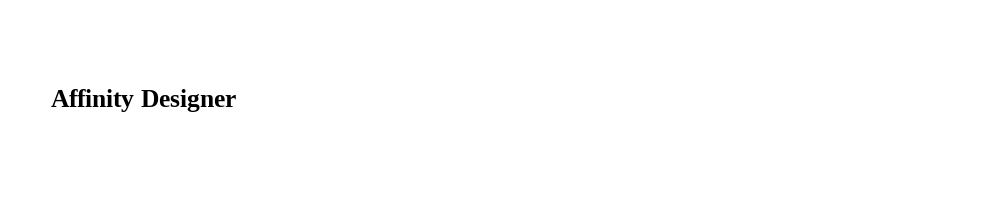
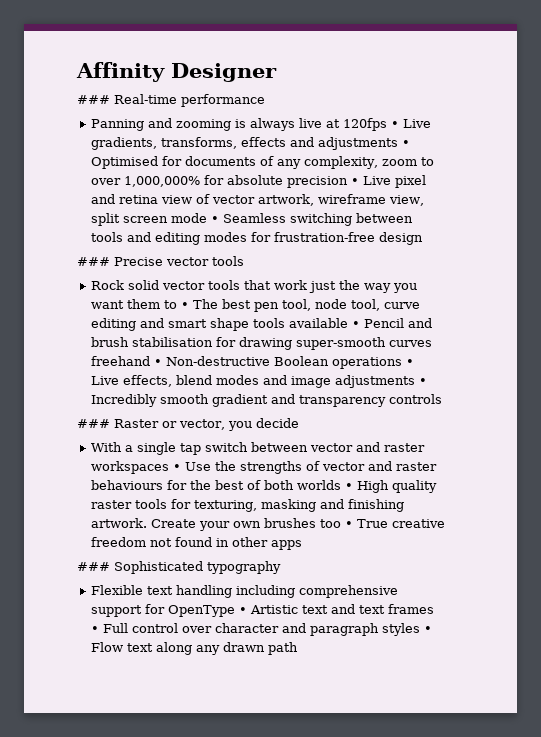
+ ### Real-time performance
+ Panning and zooming is always live at 120fps • Live gradients, transforms, effects and adjustments • Optimised for documents of any complexity, zoom to over 1,000,000% for absolute precision • Live pixel and retina view of vector artwork, wireframe view, split screen mode • Seamless switching between tools and editing modes for frustration-free design
+ ### Precise vector tools
+ Rock solid vector tools that work just the way you want them to • The best pen tool, node tool, curve editing and smart shape tools available • Pencil and brush stabilisation for drawing super-smooth curves freehand • Non-destructive Boolean operations • Live effects, blend modes and image adjustments • Incredibly smooth gradient and transparency controls
+ ### Raster or vector, you decide
+ With a single tap switch between vector and raster workspaces • Use the strengths of vector and raster behaviours for the best of both worlds • High quality raster tools for texturing, masking and finishing artwork. Create your own brushes too • True creative freedom not found in other apps
+ ### Sophisticated typography
+ Flexible text handling including comprehensive support for OpenType • Artistic text and text frames • Full control over character and paragraph styles • Flow text along any drawn path

